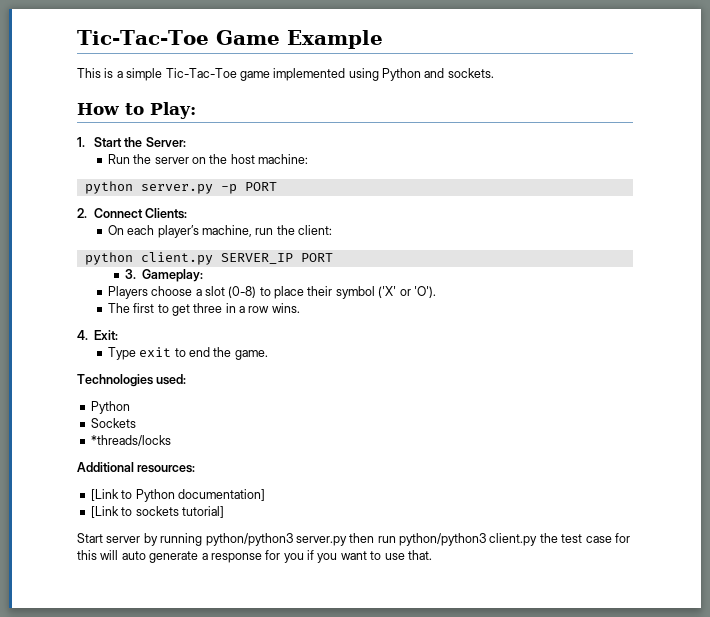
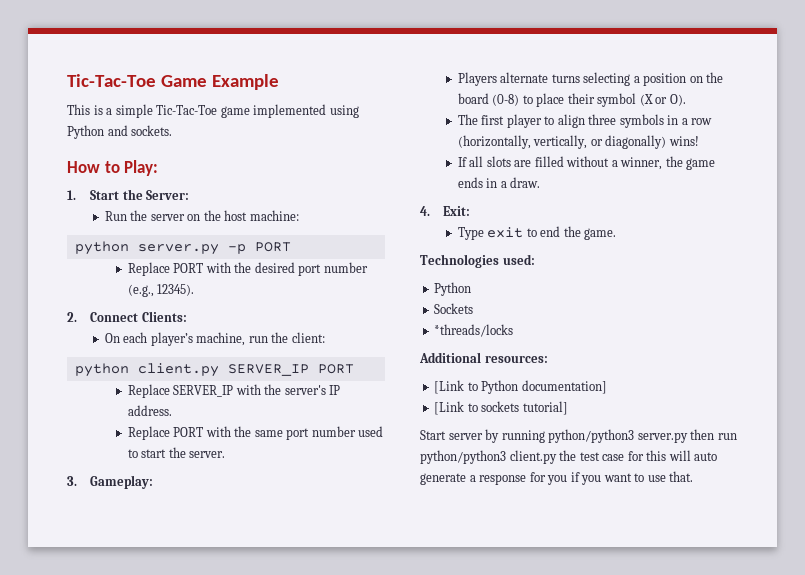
+ Replace PORT with the desired port number (e.g., 12345).
+ Replace SERVER_IP with the server's IP address.
+ Replace PORT with the same port number used to start the server.
  3. Gameplay:
- Players choose a slot (0-8) to place their symbol ('X' or 'O').
+ Players alternate turns selecting a position on the board (0-8) to place their symbol (X or O).
- The first to get three in a row wins.
+ The first player to align three symbols in a row (horizontally, vertically, or diagonally) wins!
+ If all slots are filled without a winner, the game ends in a draw.

